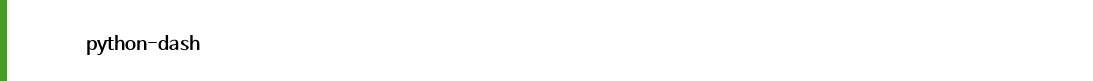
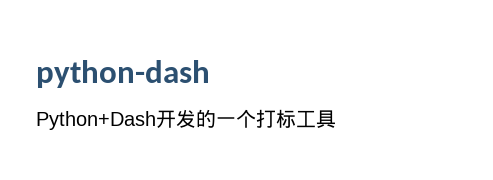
+ Python+Dash开发的一个打标工具

